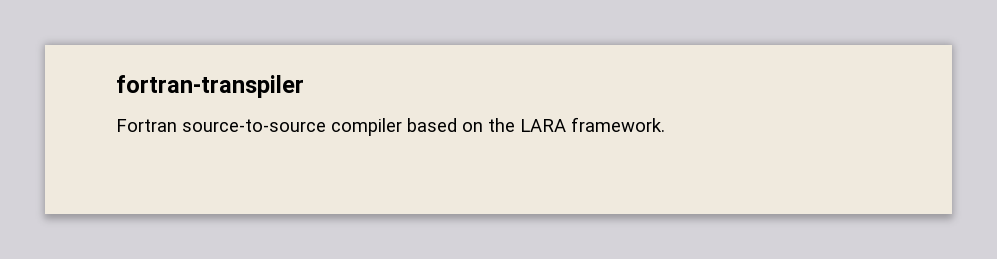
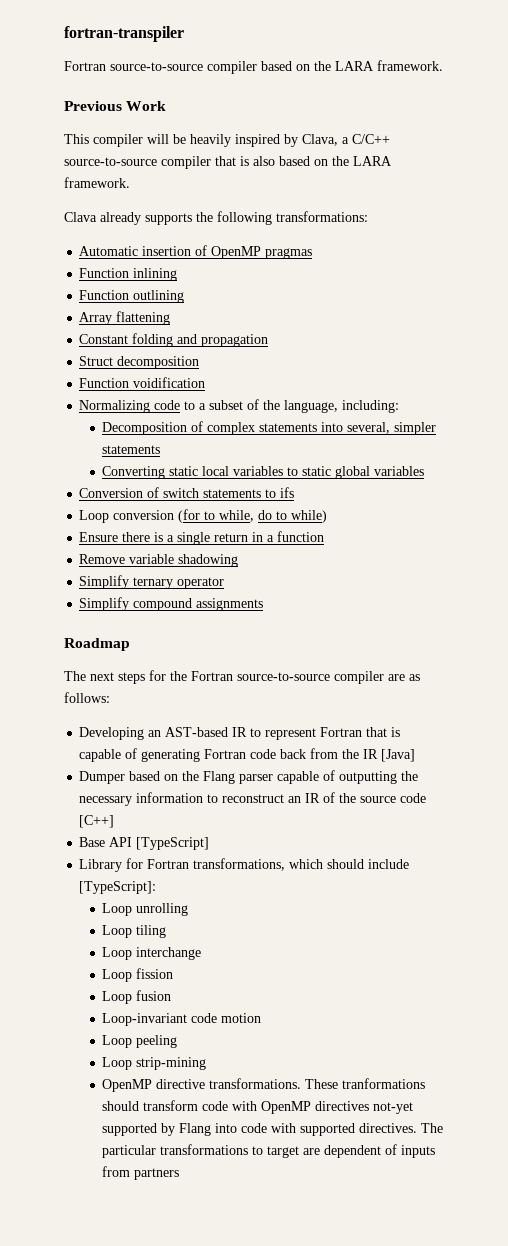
+ Previous Work
+ This compiler will be heavily inspired by Clava, a C/C++ source-to-source compiler that is also based on the LARA framework.
+ Clava already supports the following transformations:
+ Automatic insertion of OpenMP pragmas
+ Function inlining
+ Function outlining
+ Array flattening
+ Constant folding and propagation
+ Struct decomposition
+ Function voidification
+ Normalizing code to a subset of the language, including:
+ Decomposition of complex statements into several, simpler statements
+ Converting static local variables to static global variables
+ Conversion of switch statements to ifs
+ Loop conversion (for to while, do to while)
+ Ensure there is a single return in a function
+ Remove variable shadowing
+ Simplify ternary operator
+ Simplify compound assignments
+ Roadmap
+ The next steps for the Fortran source-to-source compiler are as follows:
+ Developing an AST-based IR to represent Fortran that is capable of generating Fortran code back from the IR [Java]
+ Dumper based on the Flang parser capable of outputting the necessary information to reconstruct an IR of the source code [C++]
+ Base API [TypeScript]
+ Library for Fortran transformations, which should include [TypeScript]:
+ Loop unrolling
+ Loop tiling
+ Loop interchange
+ Loop fission
+ Loop fusion
+ Loop-invariant code motion
+ Loop peeling
+ Loop strip-mining
+ OpenMP directive transformations. These tranformations should transform code with OpenMP directives not-yet supported by Flang into code with supported directives. The particular transformations to target are dependent of inputs from partners

